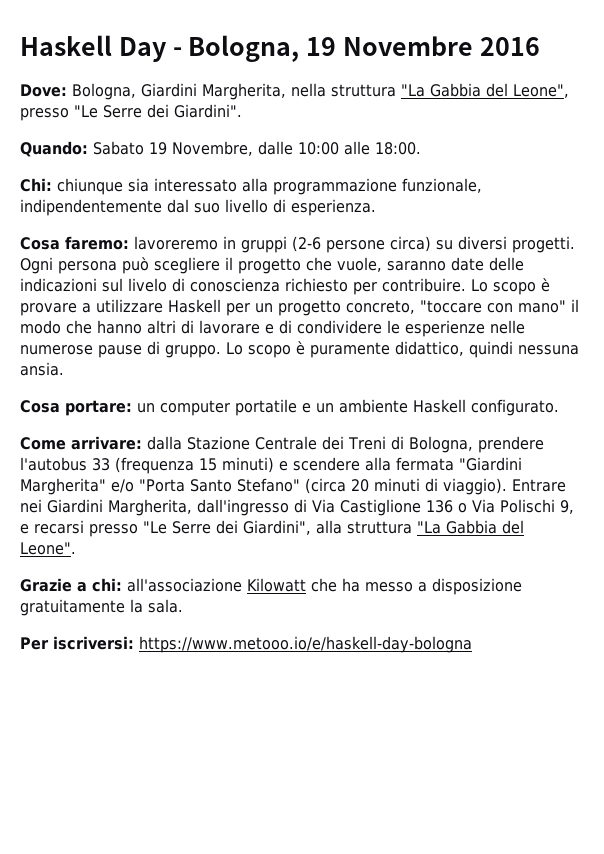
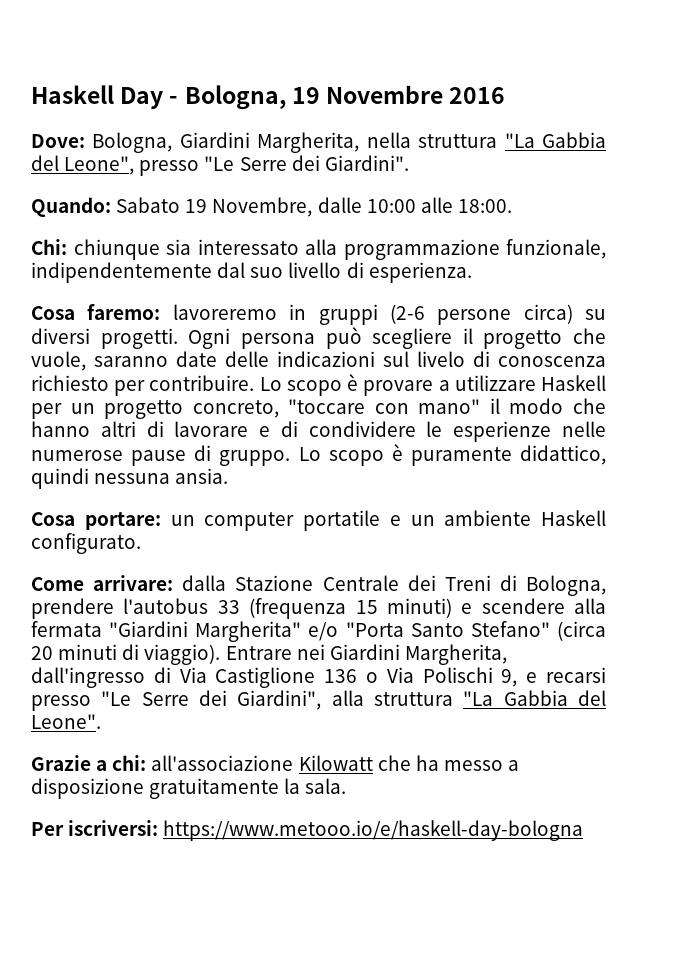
- Ogni persona può scegliere il progetto che vuole, saranno date delle indicazioni sul livelo di conoscienza richiesto per contribuire.
+ Ogni persona può scegliere il progetto che vuole, saranno date delle indicazioni sul livelo di conoscenza richiesto per contribuire.

